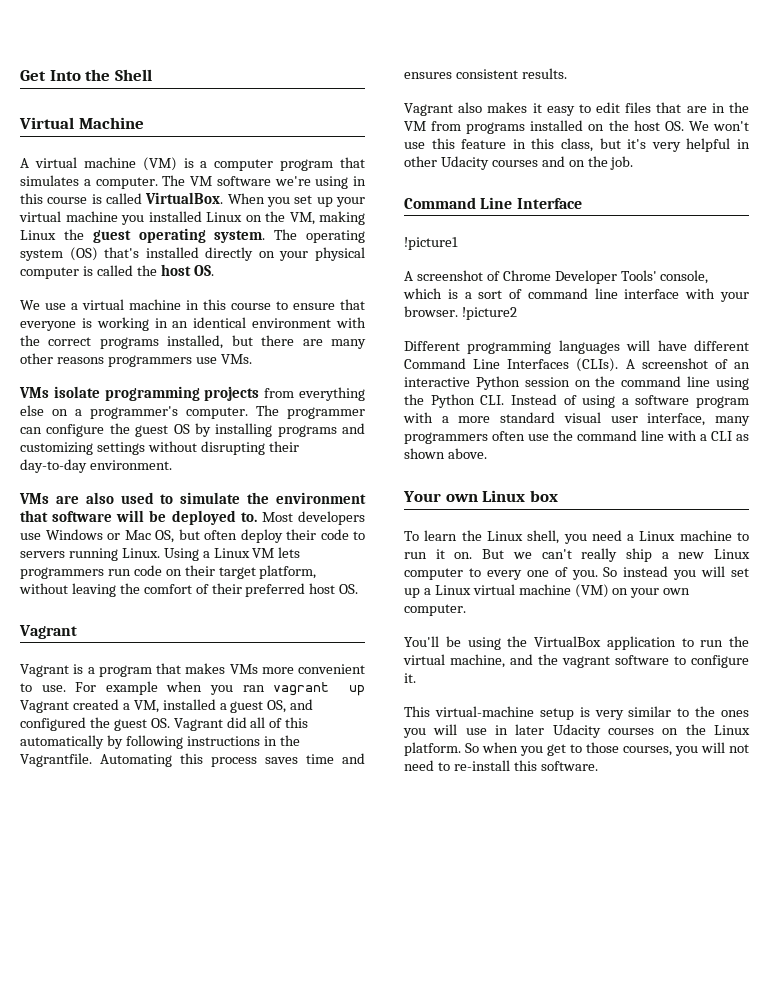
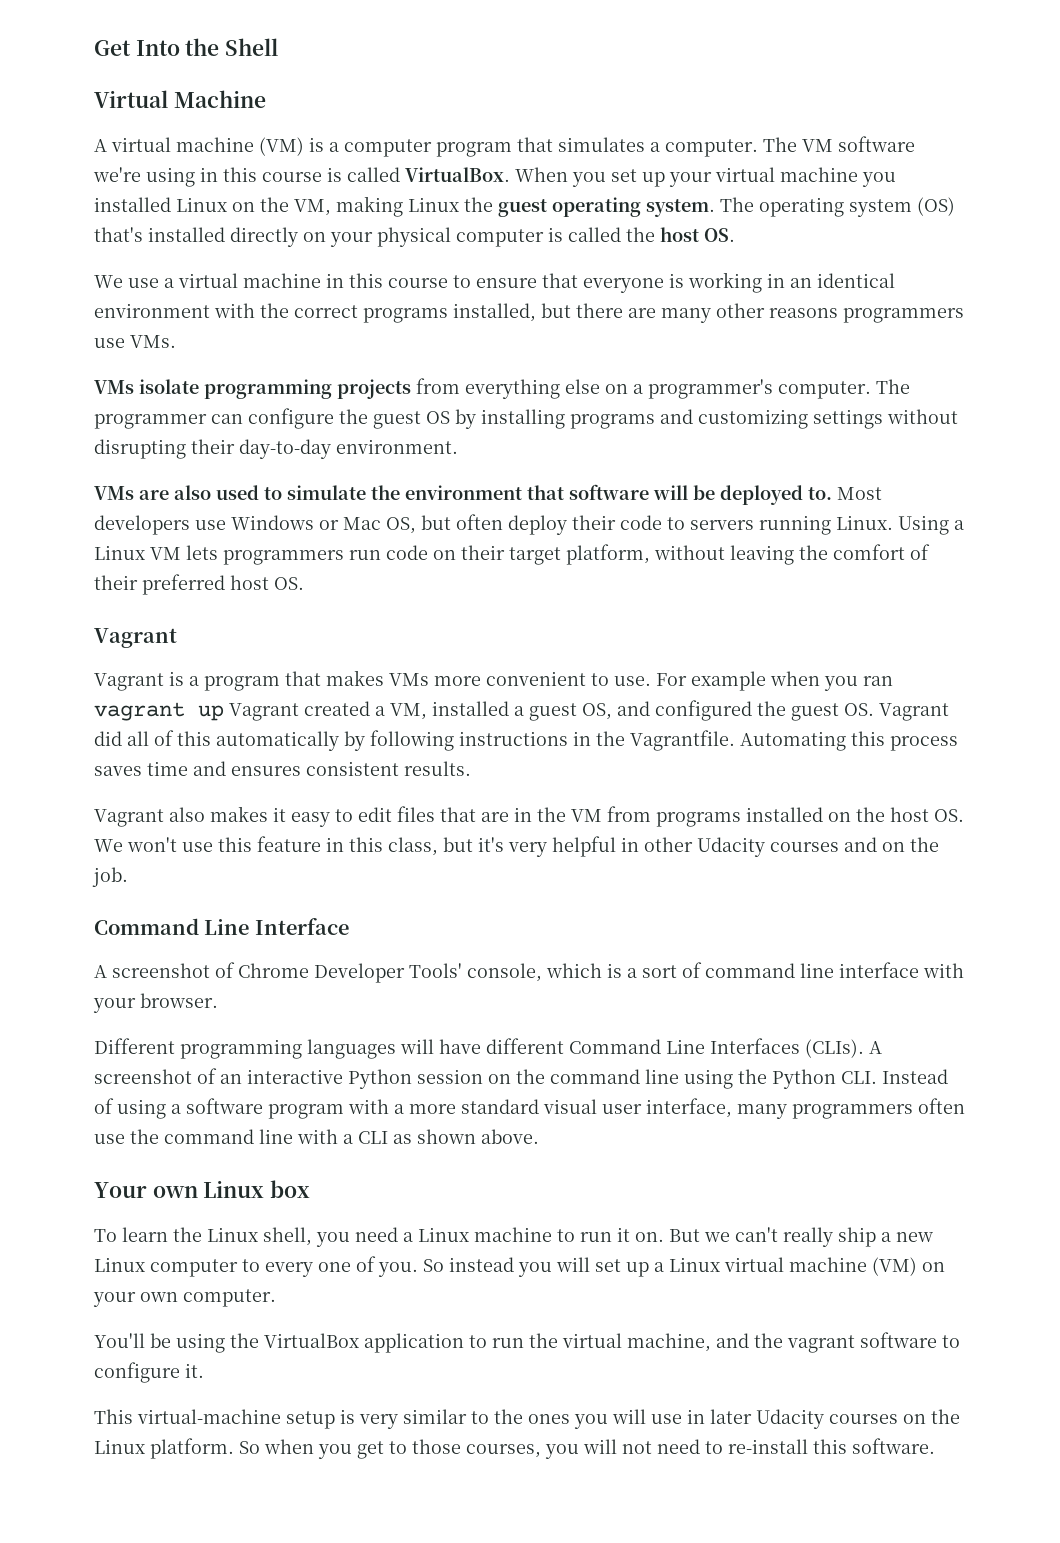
- !picture1
- !picture2

